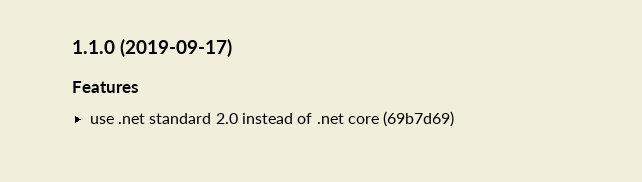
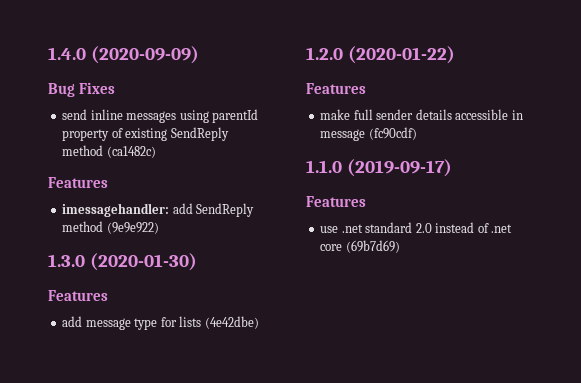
+ 1.4.0 (2020-09-09)
+ Bug Fixes
+ send inline messages using parentId property of existing SendReply method (ca1482c)
+ Features
+ imessagehandler: add SendReply method (9e9e922)
+ 1.3.0 (2020-01-30)
+ Features
+ add message type for lists (4e42dbe)
+ 1.2.0 (2020-01-22)
+ Features
+ make full sender details accessible in message (fc90cdf)

